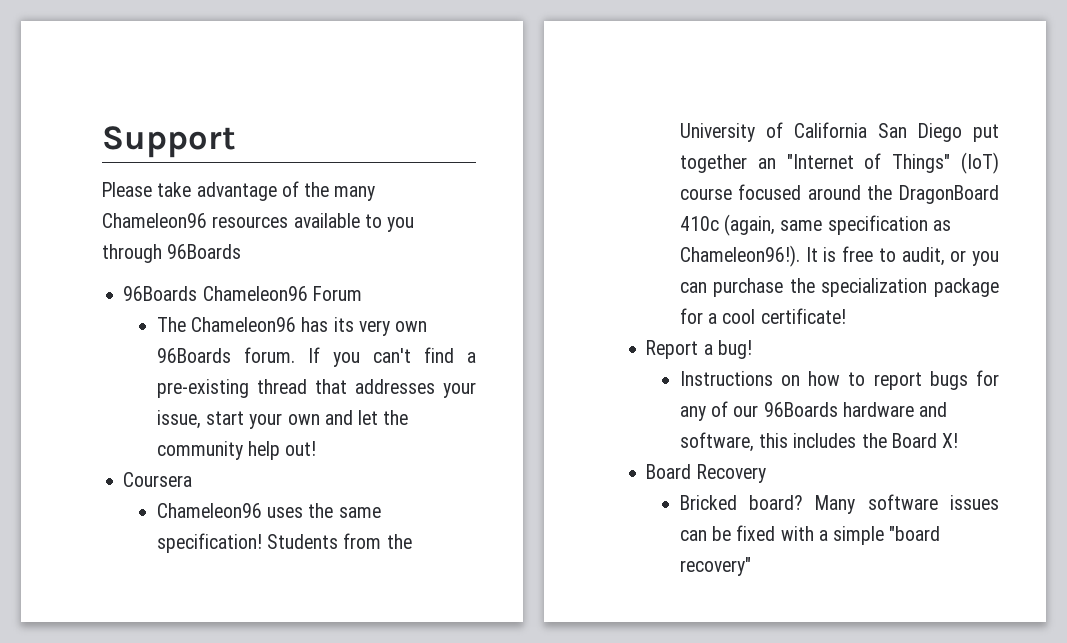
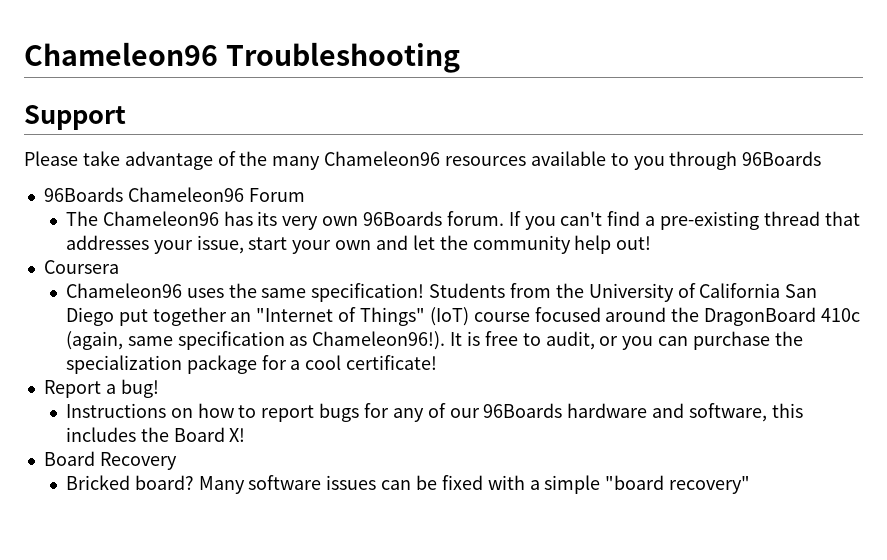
+ Chameleon96 Troubleshooting

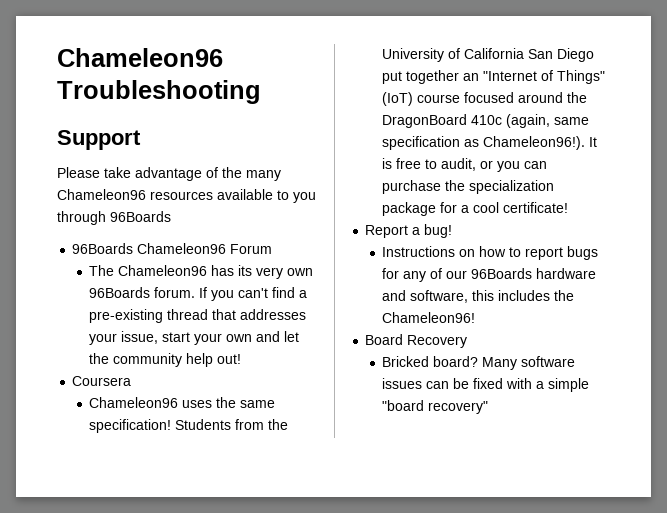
- Instructions on how to report bugs for any of our 96Boards hardware and software, this includes the Board X!
+ Instructions on how to report bugs for any of our 96Boards hardware and software, this includes the Chameleon96!

